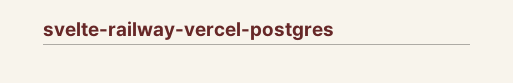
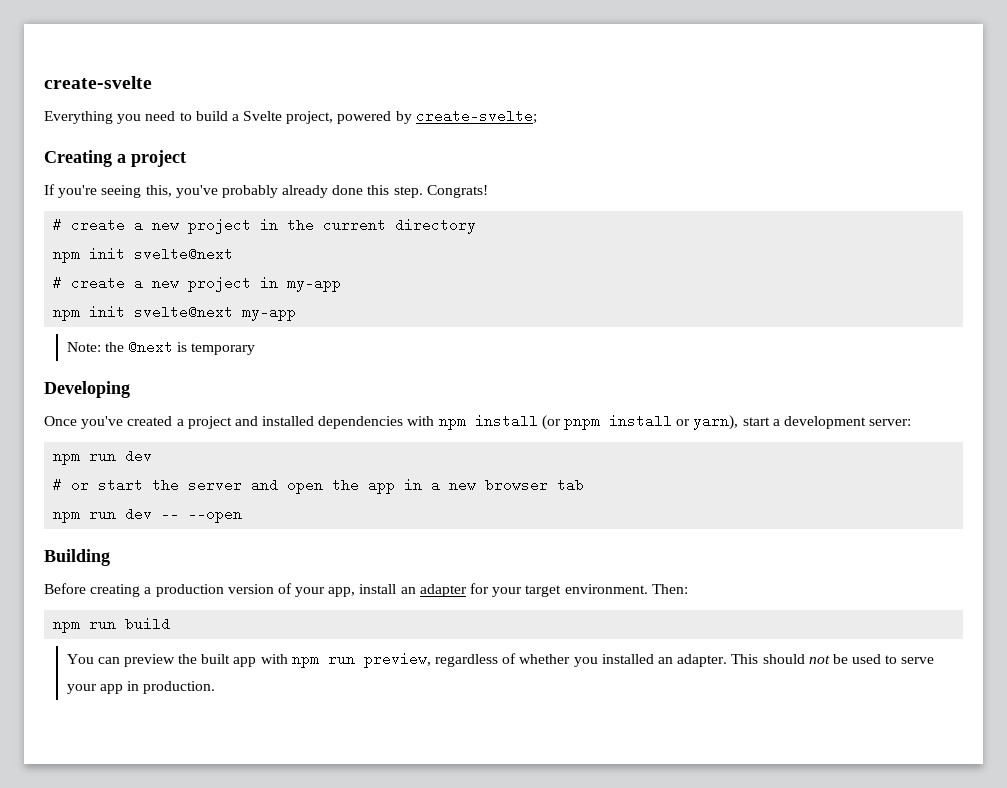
- svelte-railway-vercel-postgres
+ create-svelte
+ Everything you need to build a Svelte project, powered by create-svelte;
+ Creating a project
+ If you're seeing this, you've probably already done this step. Congrats!
+ # create a new project in the current directory
+ npm init svelte@next
+ # create a new project in my-app
+ npm init svelte@next my-app
+ Note: the @next is temporary
+ Developing
+ Once you've created a project and installed dependencies with npm install (or pnpm install or yarn), start a development server:
+ npm run dev
+ # or start the server and open the app in a new browser tab
+ npm run dev -- --open
+ Building
+ Before creating a production version of your app, install an adapter for your target environment. Then:
+ npm run build
+ You can preview the built app with npm run preview, regardless of whether you installed an adapter. This should not be used to serve your app in production.

